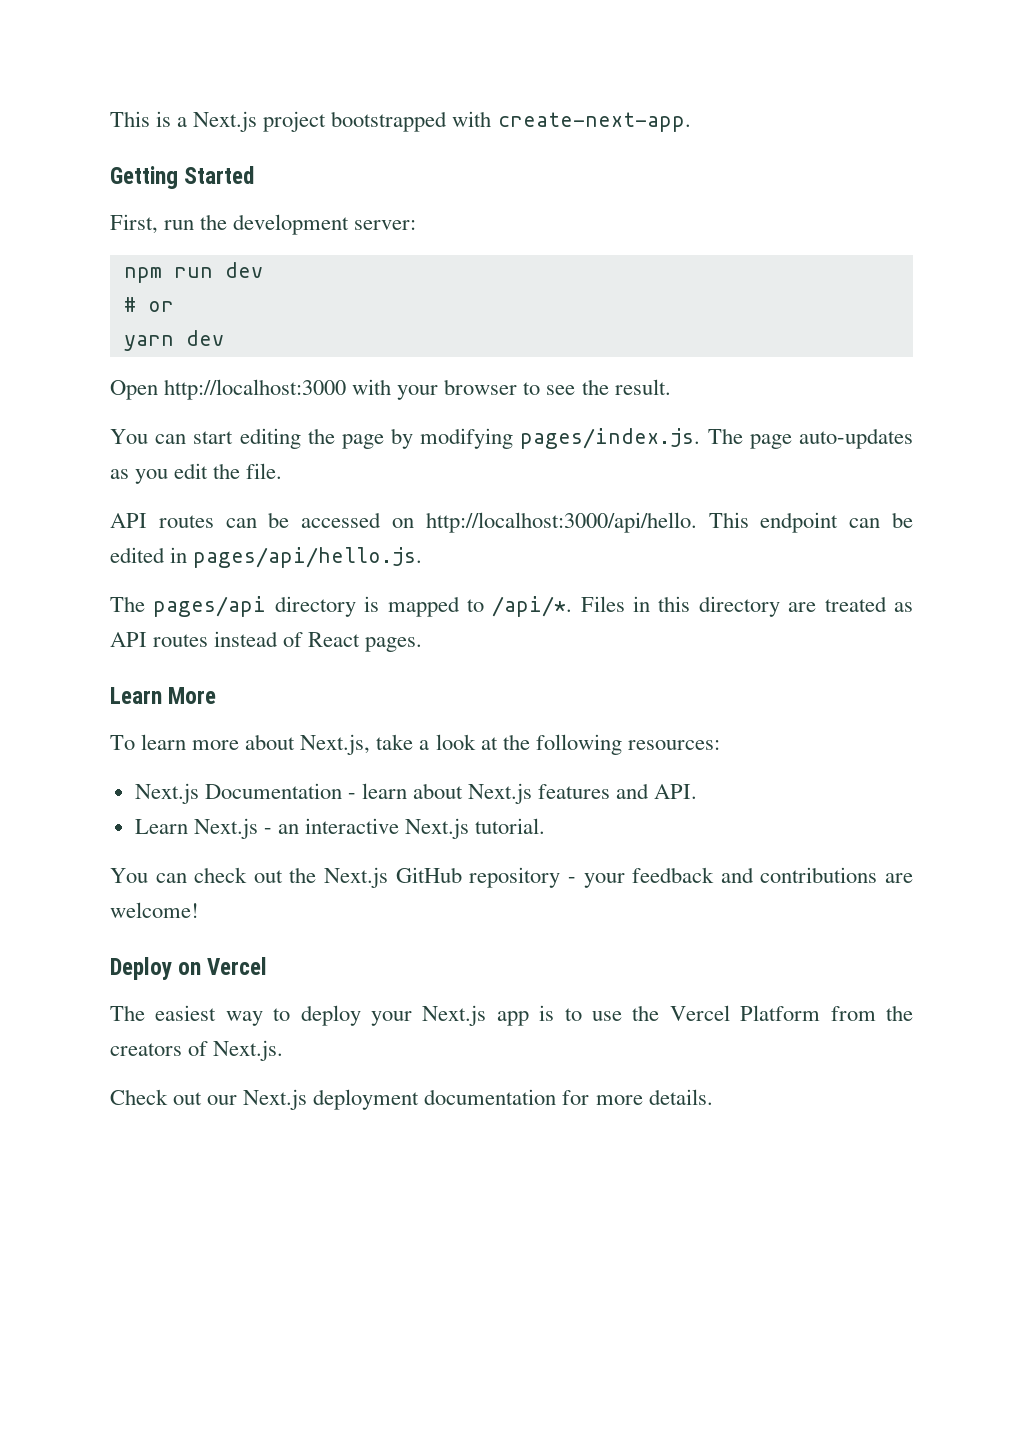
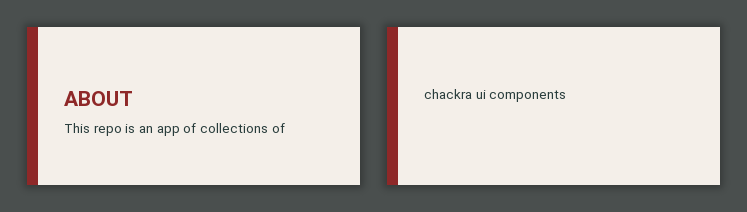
- This is a Next.js project bootstrapped with create-next-app.
- Getting Started
- First, run the development server:
- npm run dev
- # or
- yarn dev
- Open http://localhost:3000 with your browser to see the result.
- You can start editing the page by modifying pages/index.js. The page auto-updates as you edit the file.
- API routes can be accessed on http://localhost:3000/api/hello. This endpoint can be edited in pages/api/hello.js.
- The pages/api directory is mapped to /api/*. Files in this directory are treated as API routes instead of React pages.
- Learn More
- To learn more about Next.js, take a look at the following resources:
- Next.js Documentation - learn about Next.js features and API.
- Learn Next.js - an interactive Next.js tutorial.
- You can check out the Next.js GitHub repository - your feedback and contributions are welcome!
- Deploy on Vercel
- The easiest way to deploy your Next.js app is to use the Vercel Platform from the creators of Next.js.
- Check out our Next.js deployment documentation for more details.
+ ABOUT
+ This repo is an app of collections of chackra ui components

